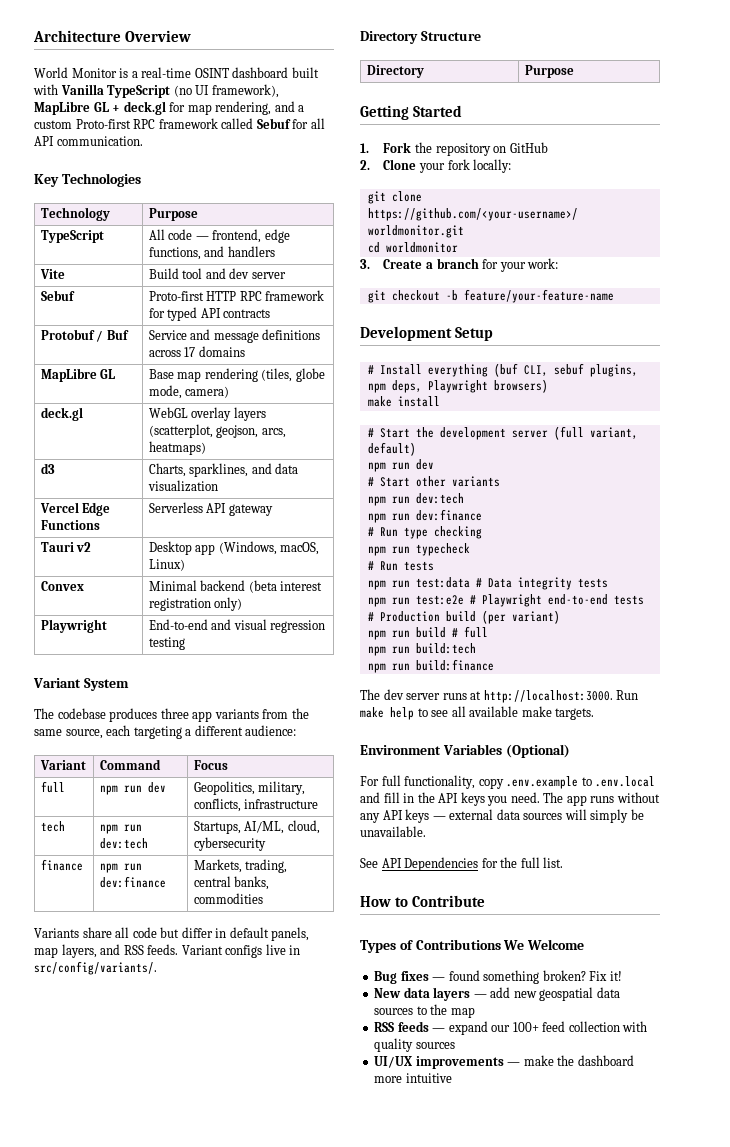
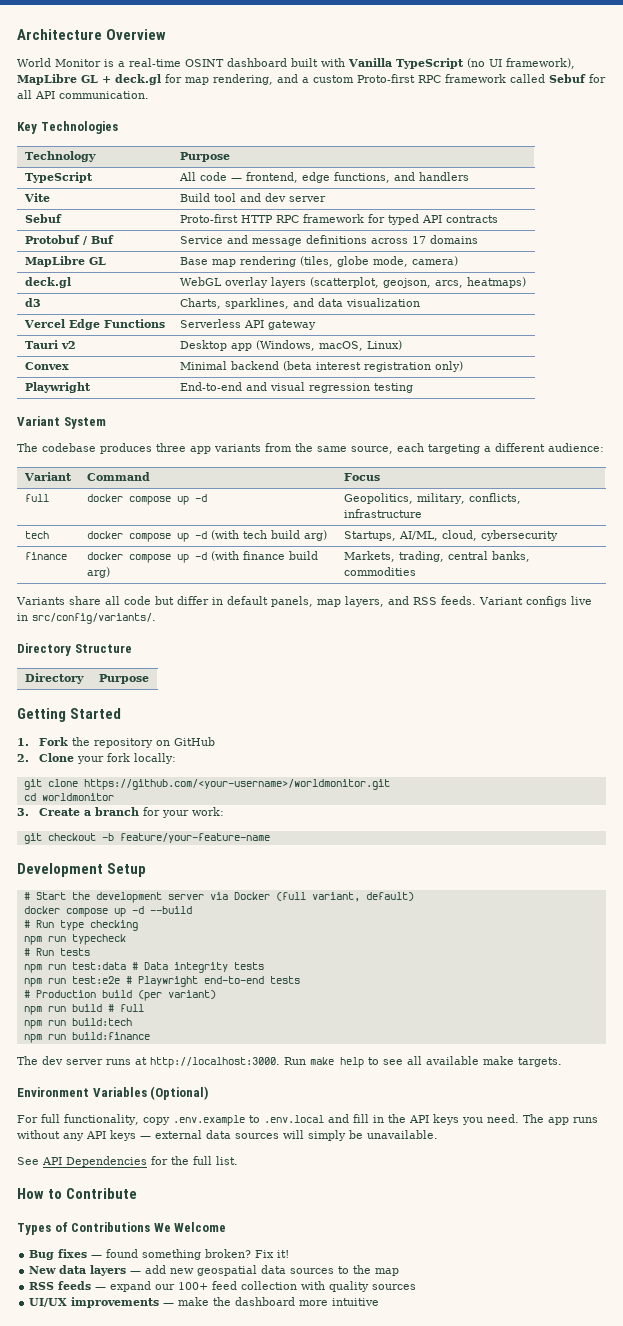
- full | npm run dev | Geopolitics, military, conflicts, infrastructure
+ full | docker compose up -d | Geopolitics, military, conflicts, infrastructure
- tech | npm run dev:tech | Startups, AI/ML, cloud, cybersecurity
+ tech | docker compose up -d (with tech build arg) | Startups, AI/ML, cloud, cybersecurity
- finance | npm run dev:finance | Markets, trading, central banks, commodities
+ finance | docker compose up -d (with finance build arg) | Markets, trading, central banks, commodities
- # Install everything (buf CLI, sebuf plugins, npm deps, Playwright browsers)
- make install
- # Start the development server (full variant, default)
- npm run dev
- # Start other variants
- npm run dev:tech
- npm run dev:finance
+ # Start the development server via Docker (full variant, default)
+ docker compose up -d --build

